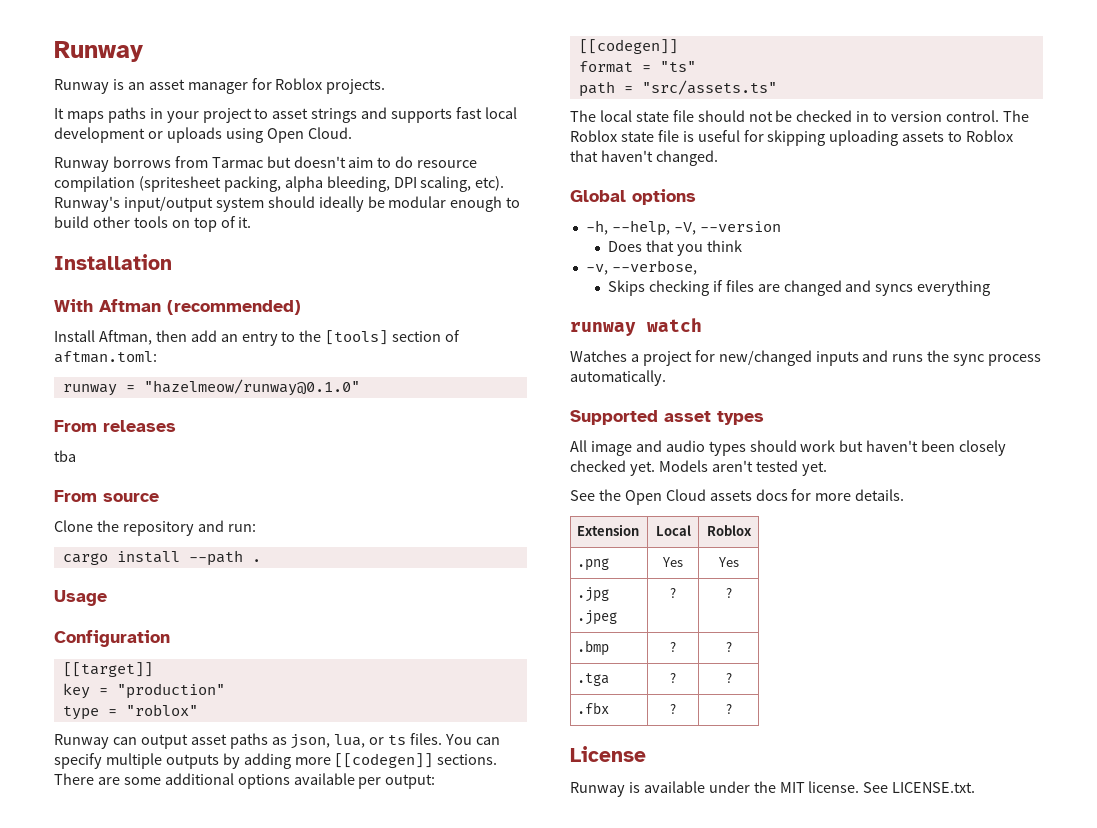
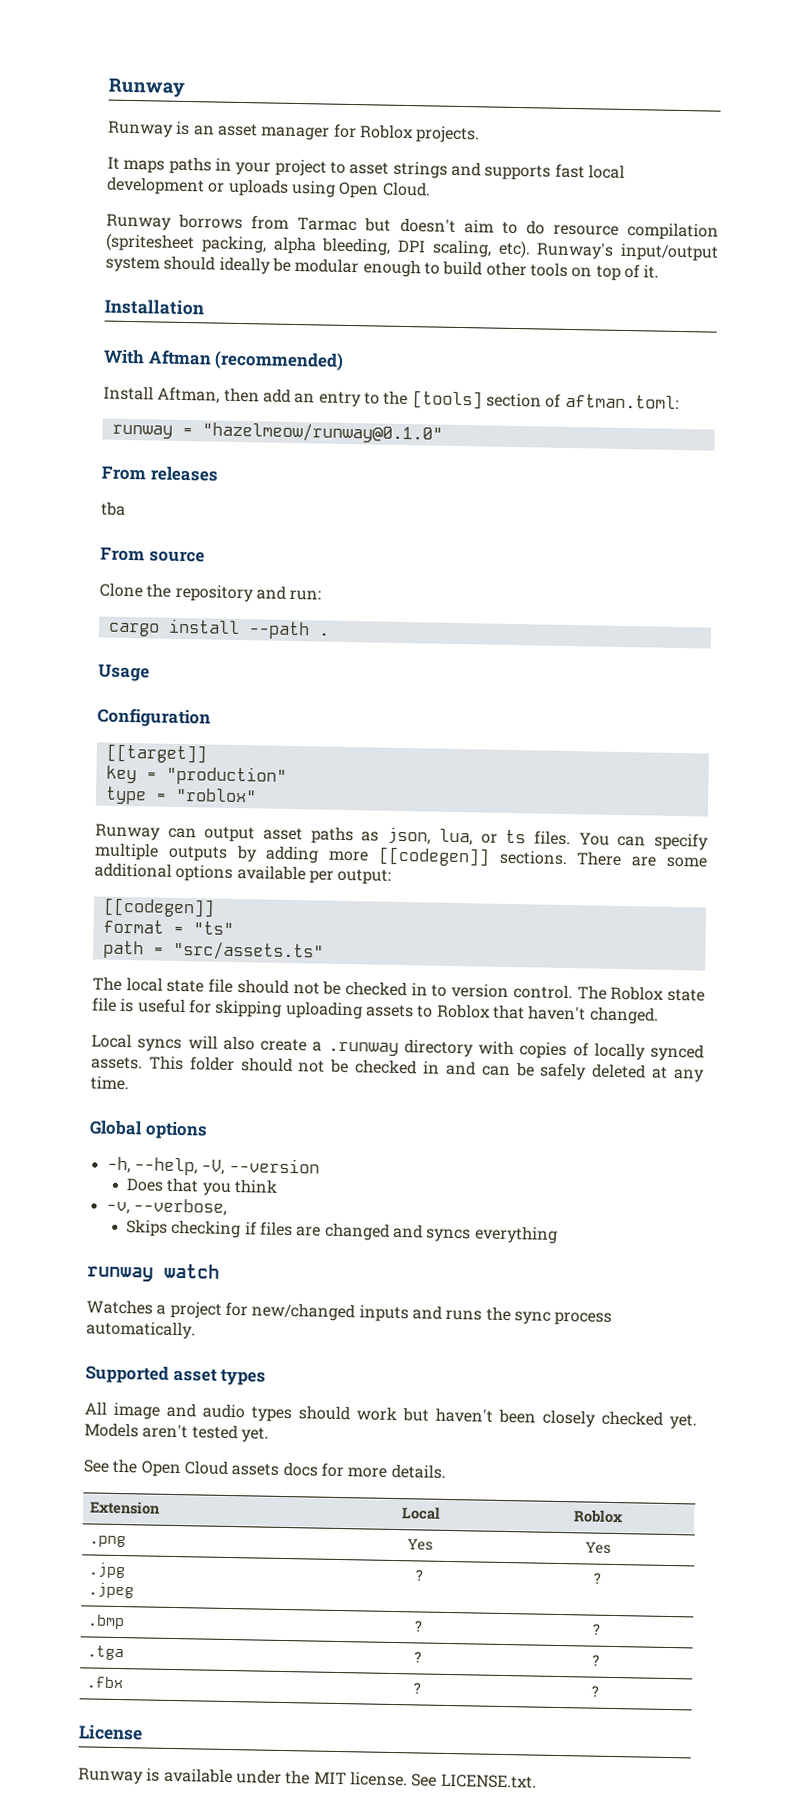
+ Local syncs will also create a .runway directory with copies of locally synced assets. This folder should not be checked in and can be safely deleted at any time.

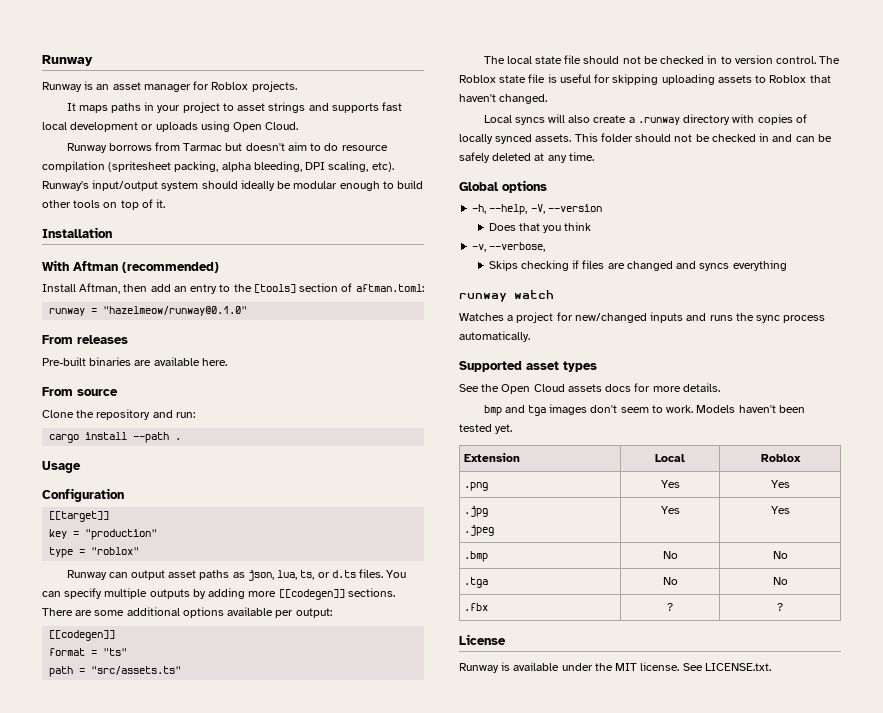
- tba
+ Pre-built binaries are available here.
- Runway can output asset paths as json, lua, or ts files.
+ Runway can output asset paths as json, lua, ts, or d.ts files.
- All image and audio types should work but haven't been closely checked yet. Models aren't tested yet.
+ bmp and tga images don't seem to work. Models haven't been tested yet.
  .jpg
- .jpeg | ? | ?
+ .jpeg | Yes | Yes
- .bmp | ? | ?
+ .bmp | No | No
- .tga | ? | ?
+ .tga | No | No

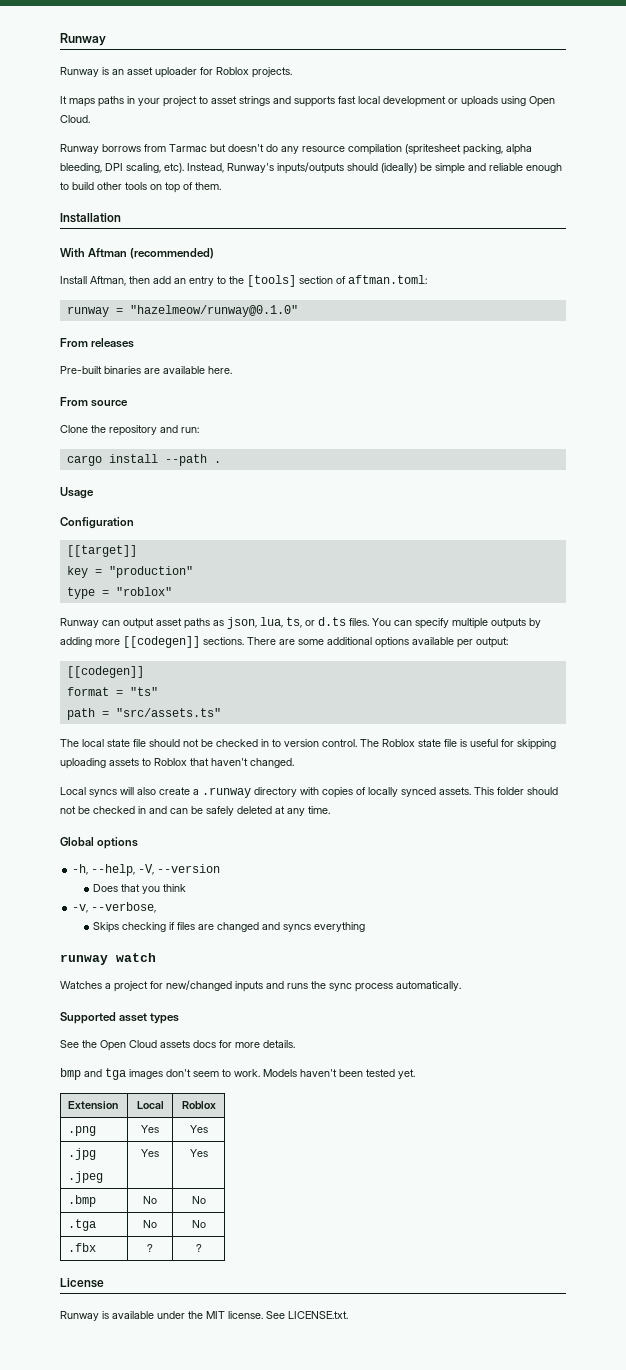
- Runway is an asset manager for Roblox projects.
+ Runway is an asset uploader for Roblox projects.
- Runway borrows from Tarmac but doesn't aim to do resource compilation (spritesheet packing, alpha bleeding, DPI scaling, etc).
+ Runway borrows from Tarmac but doesn't do any resource compilation (spritesheet packing, alpha bleeding, DPI scaling, etc).
- Runway's input/output system should ideally be modular enough to build other tools on top of it.
+ Instead, Runway's inputs/outputs should (ideally) be simple and reliable enough to build other tools on top of them.

